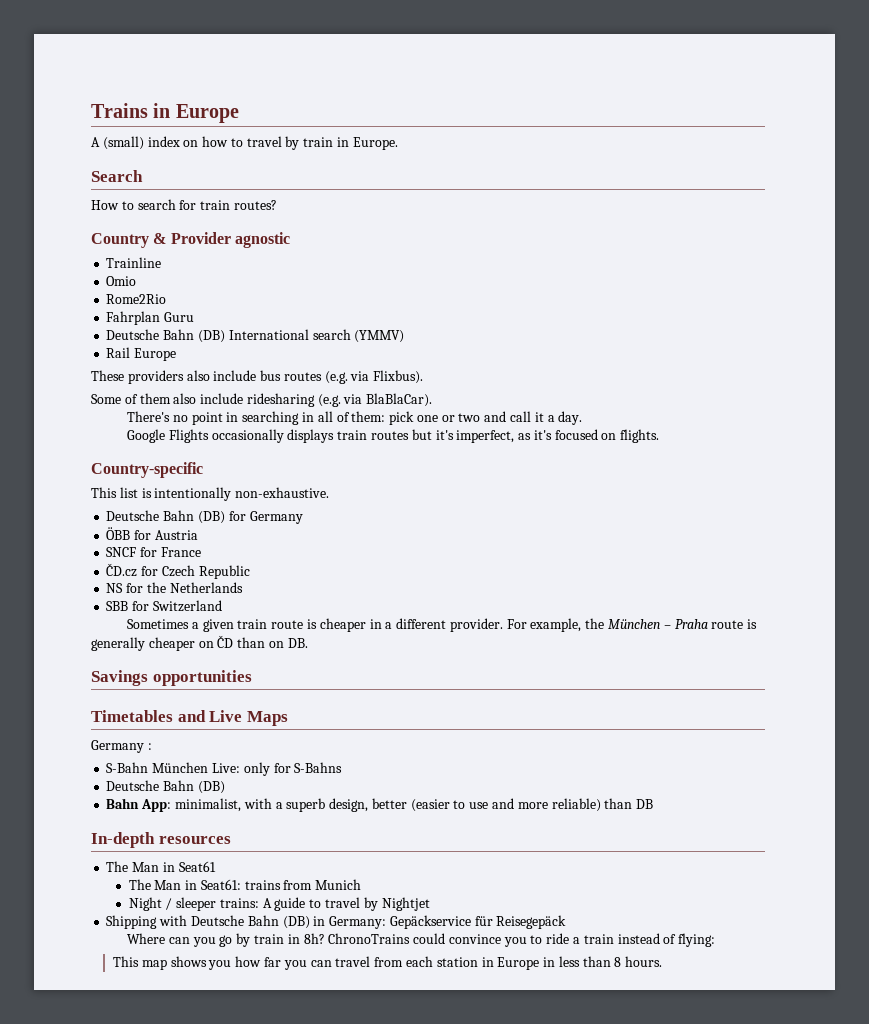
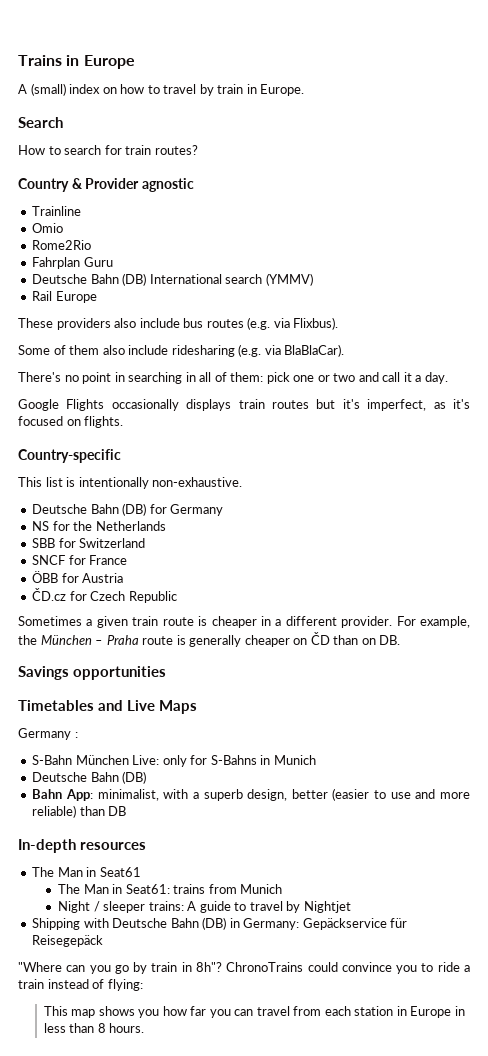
- ÖBB for Austria
- SNCF for France
- ČD.cz for Czech Republic
+ SNCF for France
+ ÖBB for Austria
+ ČD.cz for Czech Republic
- S-Bahn München Live: only for S-Bahns
+ S-Bahn München Live: only for S-Bahns in Munich
- Where can you go by train in 8h?
+ "Where can you go by train in 8h"?

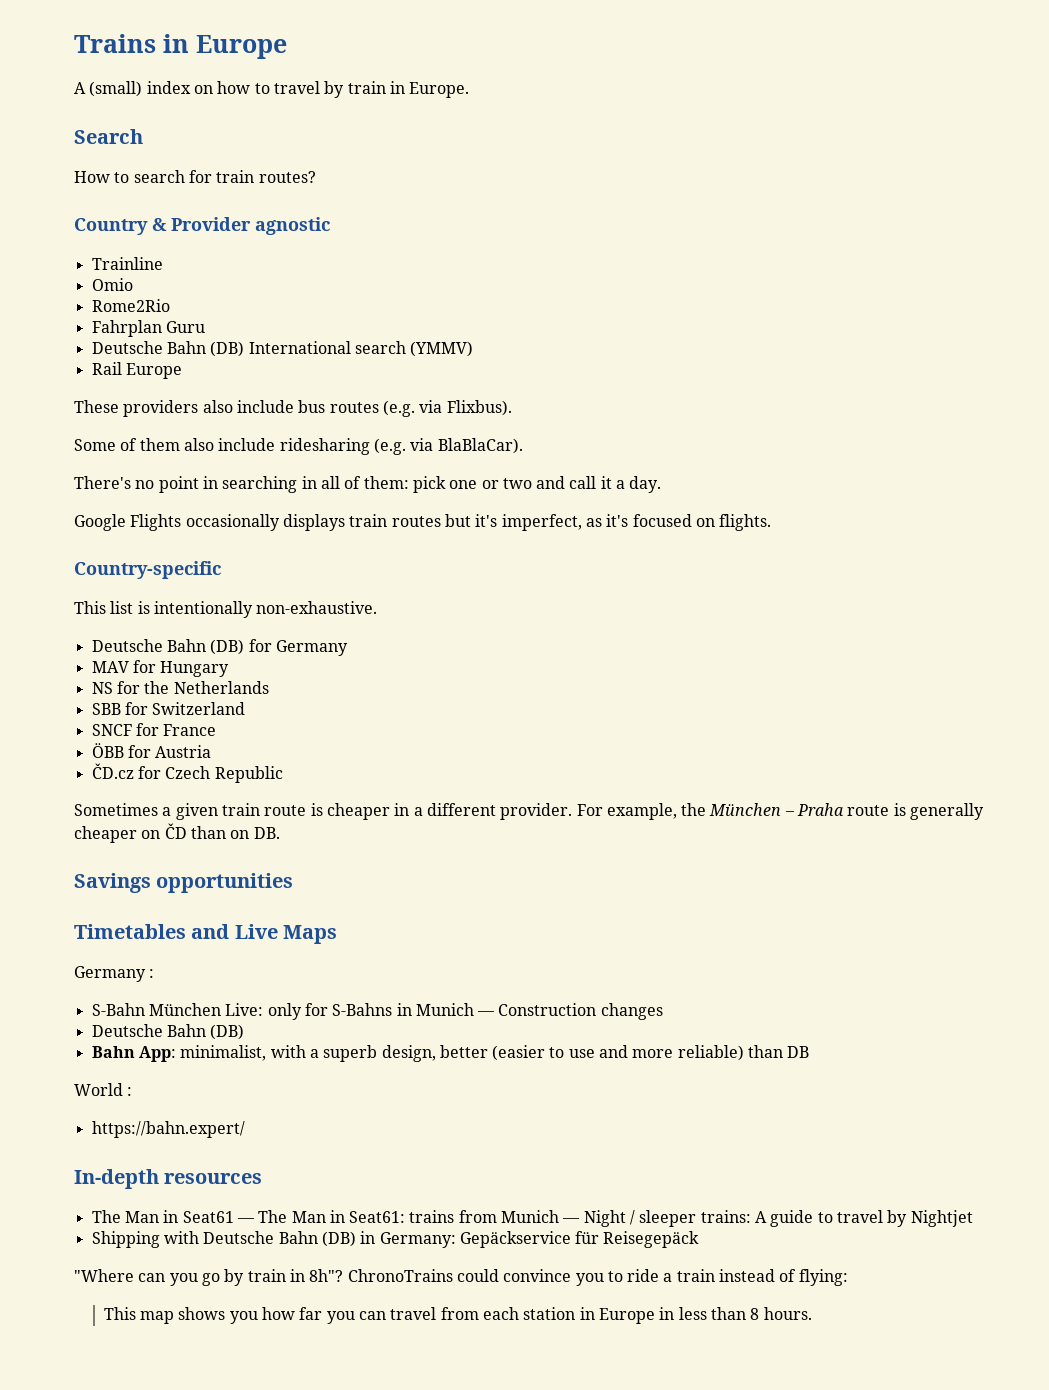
+ MAV for Hungary
- S-Bahn München Live: only for S-Bahns in Munich
+ S-Bahn München Live: only for S-Bahns in Munich — Construction changes
+ World :
+ https://bahn.expert/
- The Man in Seat61
- The Man in Seat61: trains from Munich
- Night / sleeper trains: A guide to travel by Nightjet
+ The Man in Seat61 — The Man in Seat61: trains from Munich — Night / sleeper trains: A guide to travel by Nightjet

